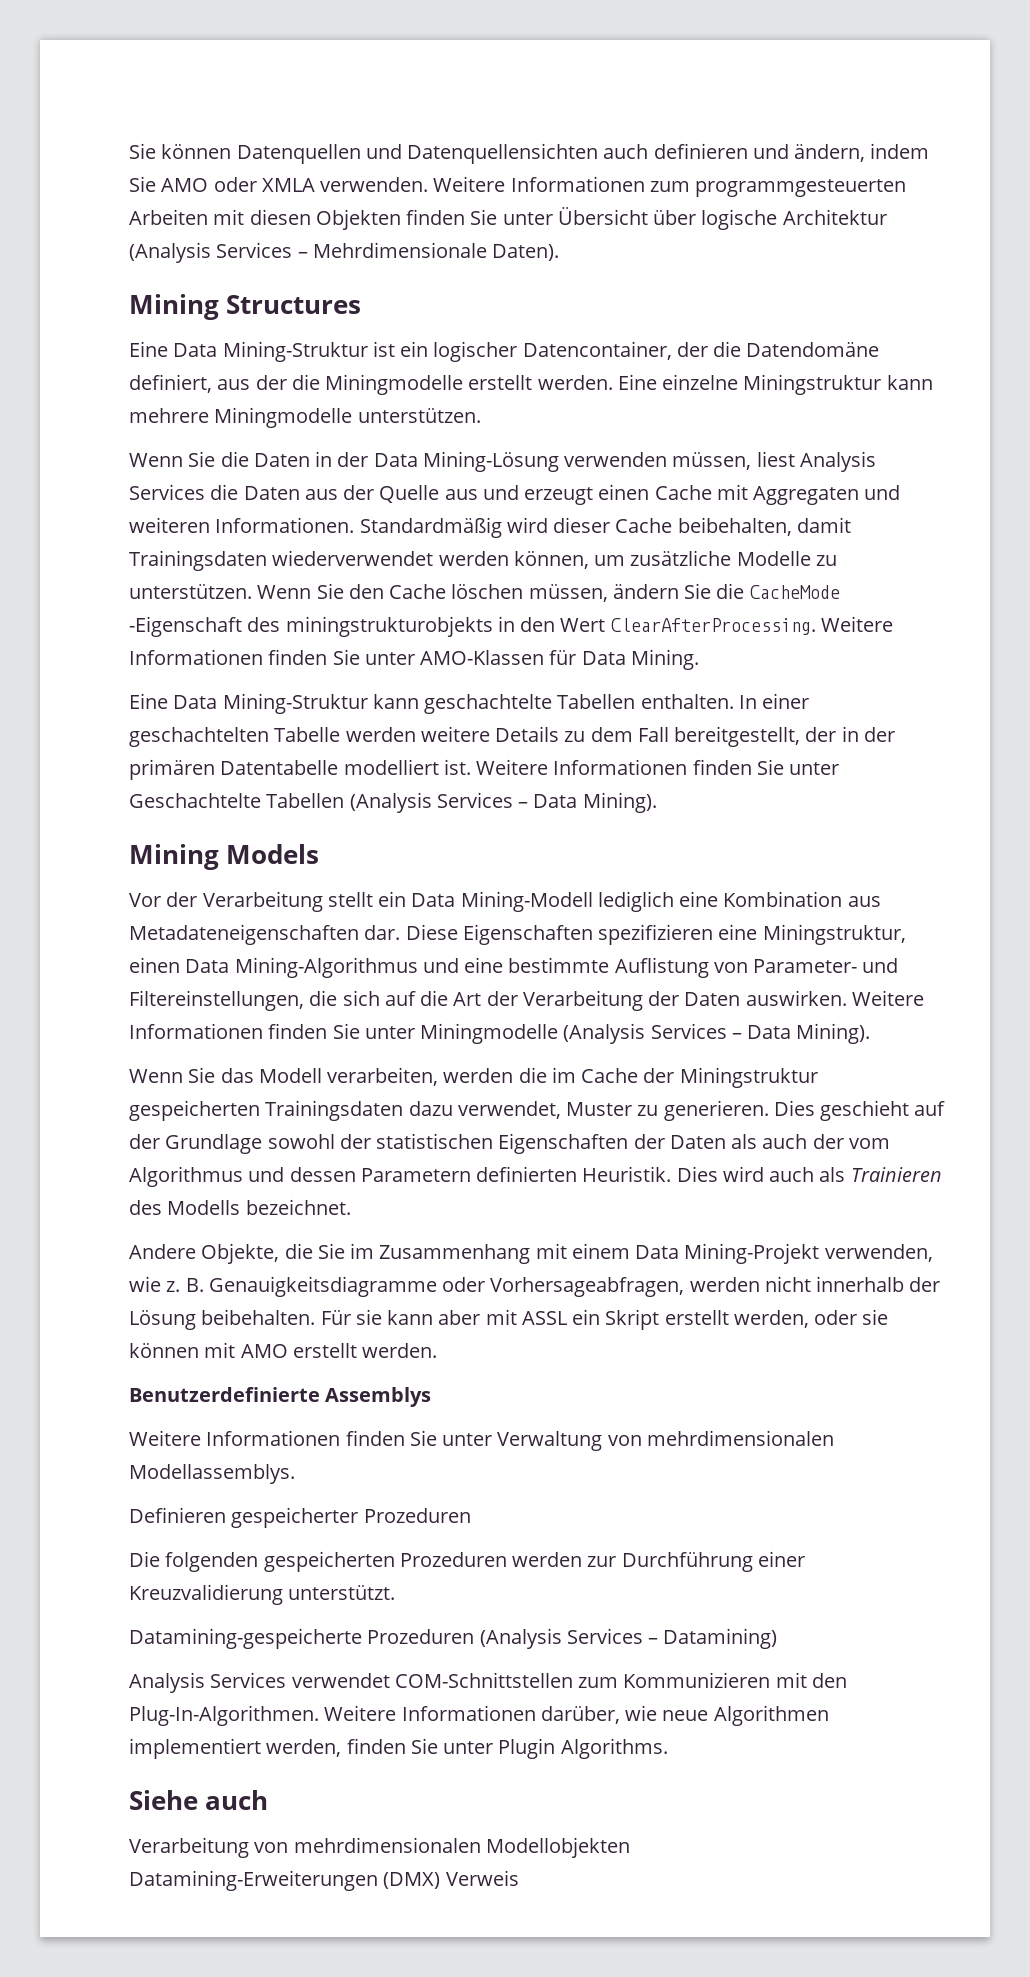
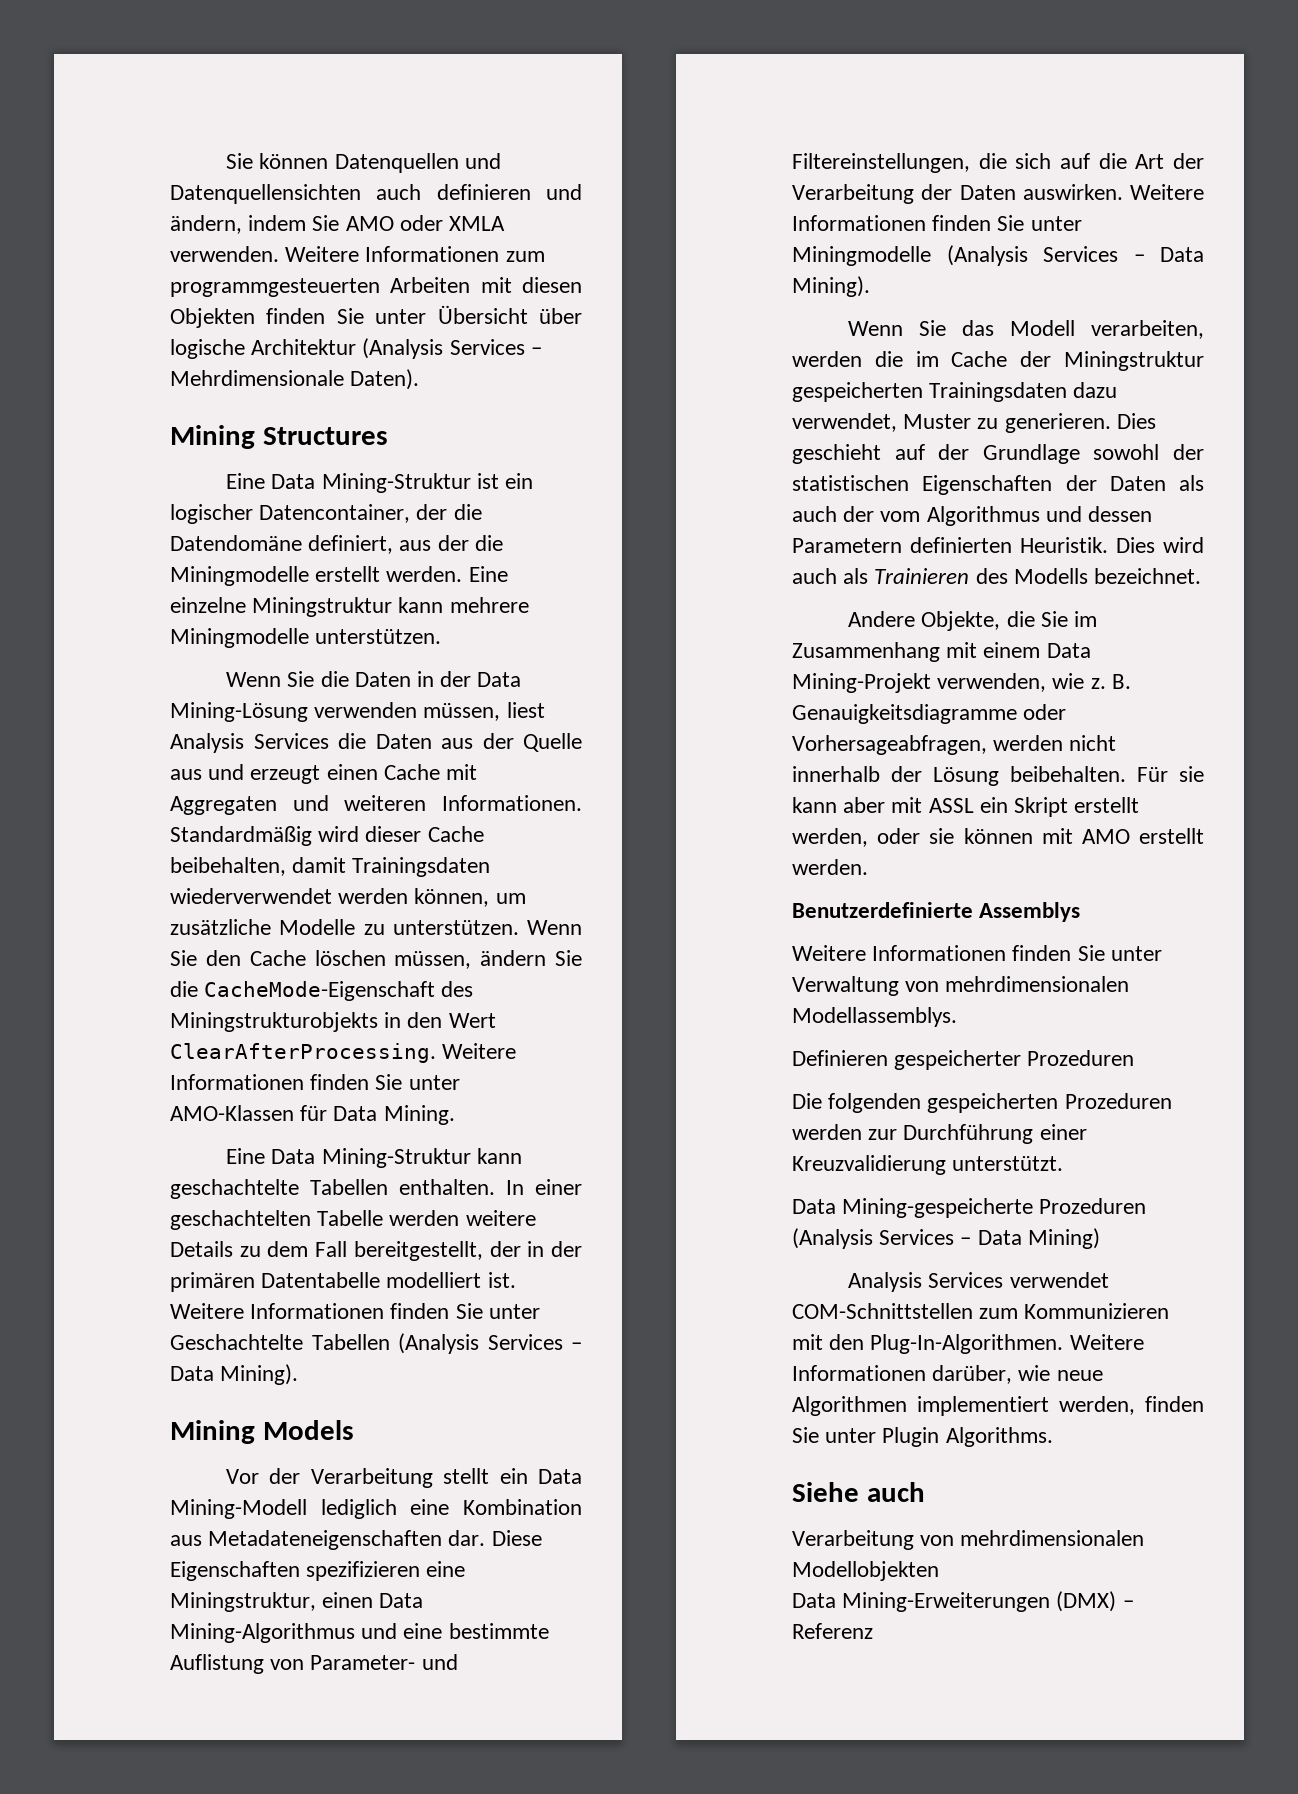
- Wenn Sie den Cache löschen müssen, ändern Sie die CacheMode -Eigenschaft des miningstrukturobjekts in den Wert ClearAfterProcessing.
+ Wenn Sie den Cache löschen müssen, ändern Sie die CacheMode-Eigenschaft des Miningstrukturobjekts in den Wert ClearAfterProcessing.
- Datamining-gespeicherte Prozeduren (Analysis Services – Datamining)
+ Data Mining-gespeicherte Prozeduren (Analysis Services – Data Mining)
- Datamining-Erweiterungen (DMX) Verweis
+ Data Mining-Erweiterungen (DMX) – Referenz

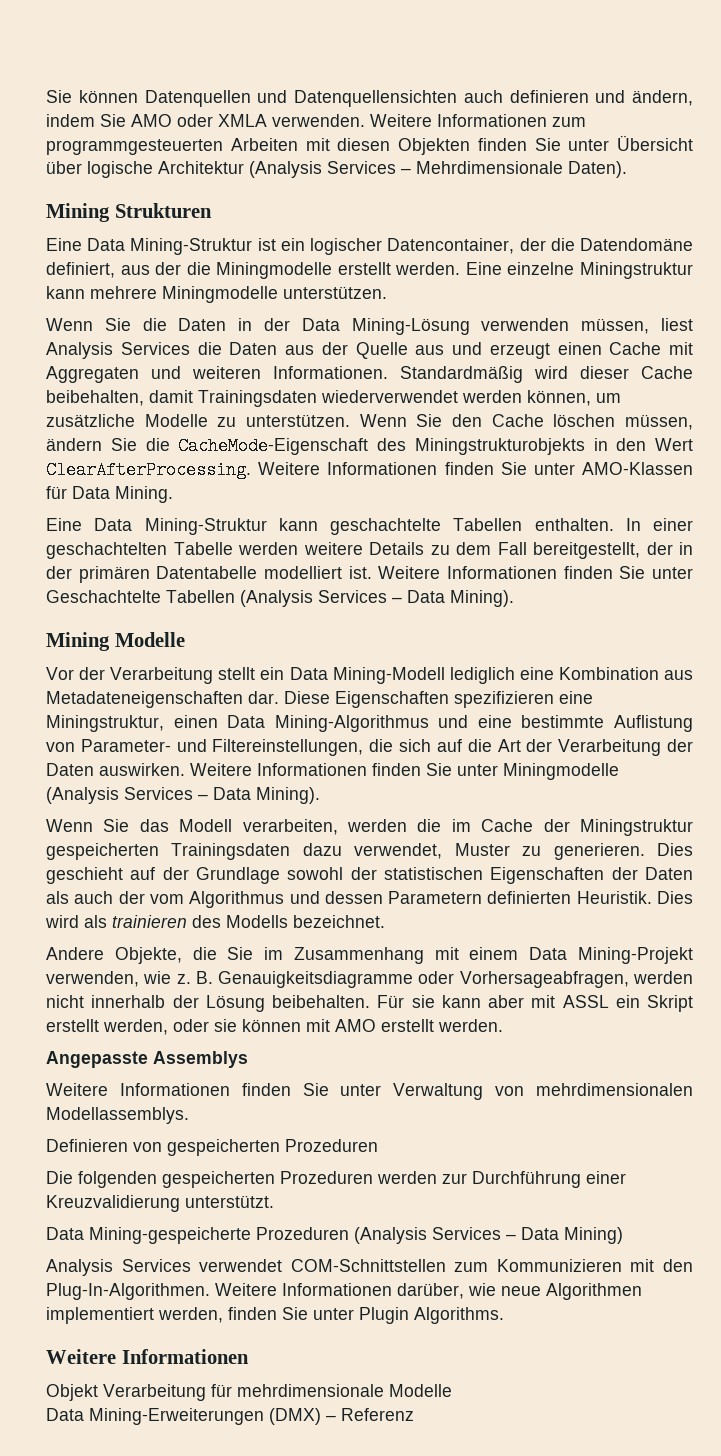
- Mining Structures
+ Mining Strukturen
- Mining Models
+ Mining Modelle
- Dies wird auch als Trainieren des Modells bezeichnet.
+ Dies wird als trainieren des Modells bezeichnet.
- Benutzerdefinierte Assemblys
+ Angepasste Assemblys
- Definieren gespeicherter Prozeduren
+ Definieren von gespeicherten Prozeduren
  Weitere Informationen darüber, wie neue Algorithmen implementiert werden, finden Sie unter Plugin Algorithms.
- Siehe auch
- Verarbeitung von mehrdimensionalen Modellobjekten
+ Weitere Informationen
+ Objekt Verarbeitung für mehrdimensionale Modelle

